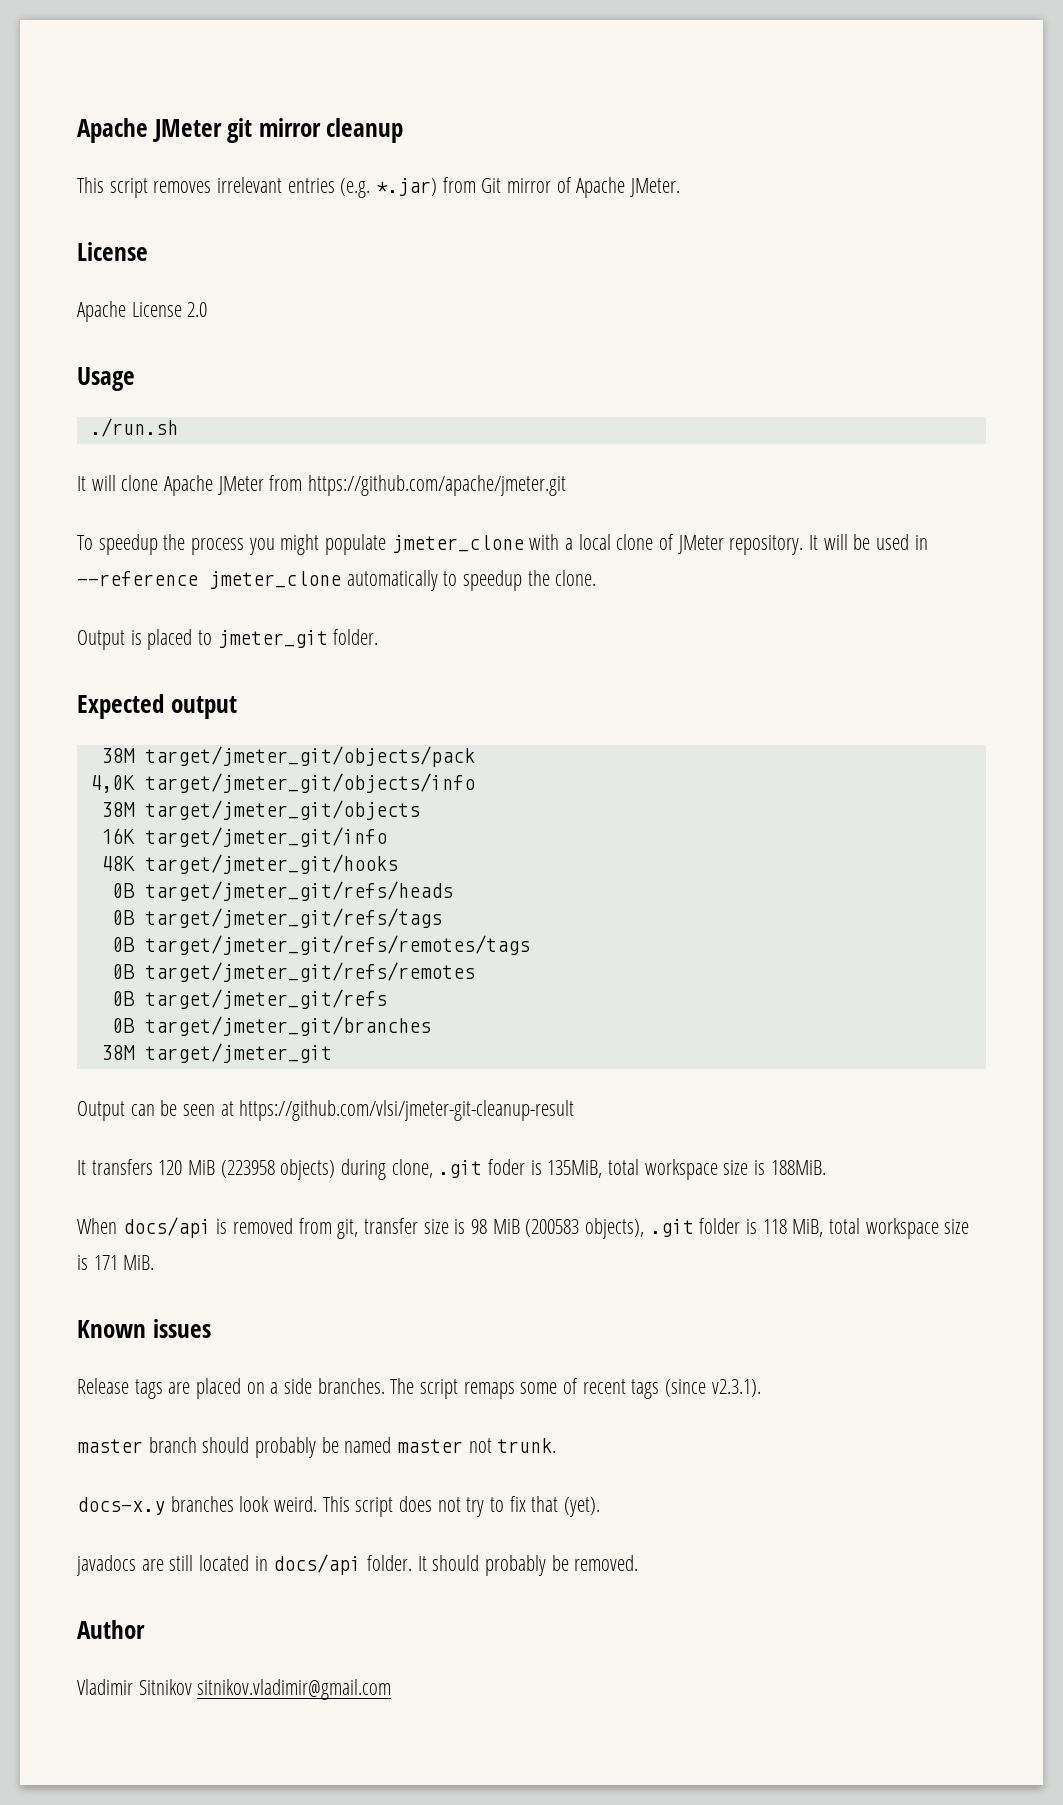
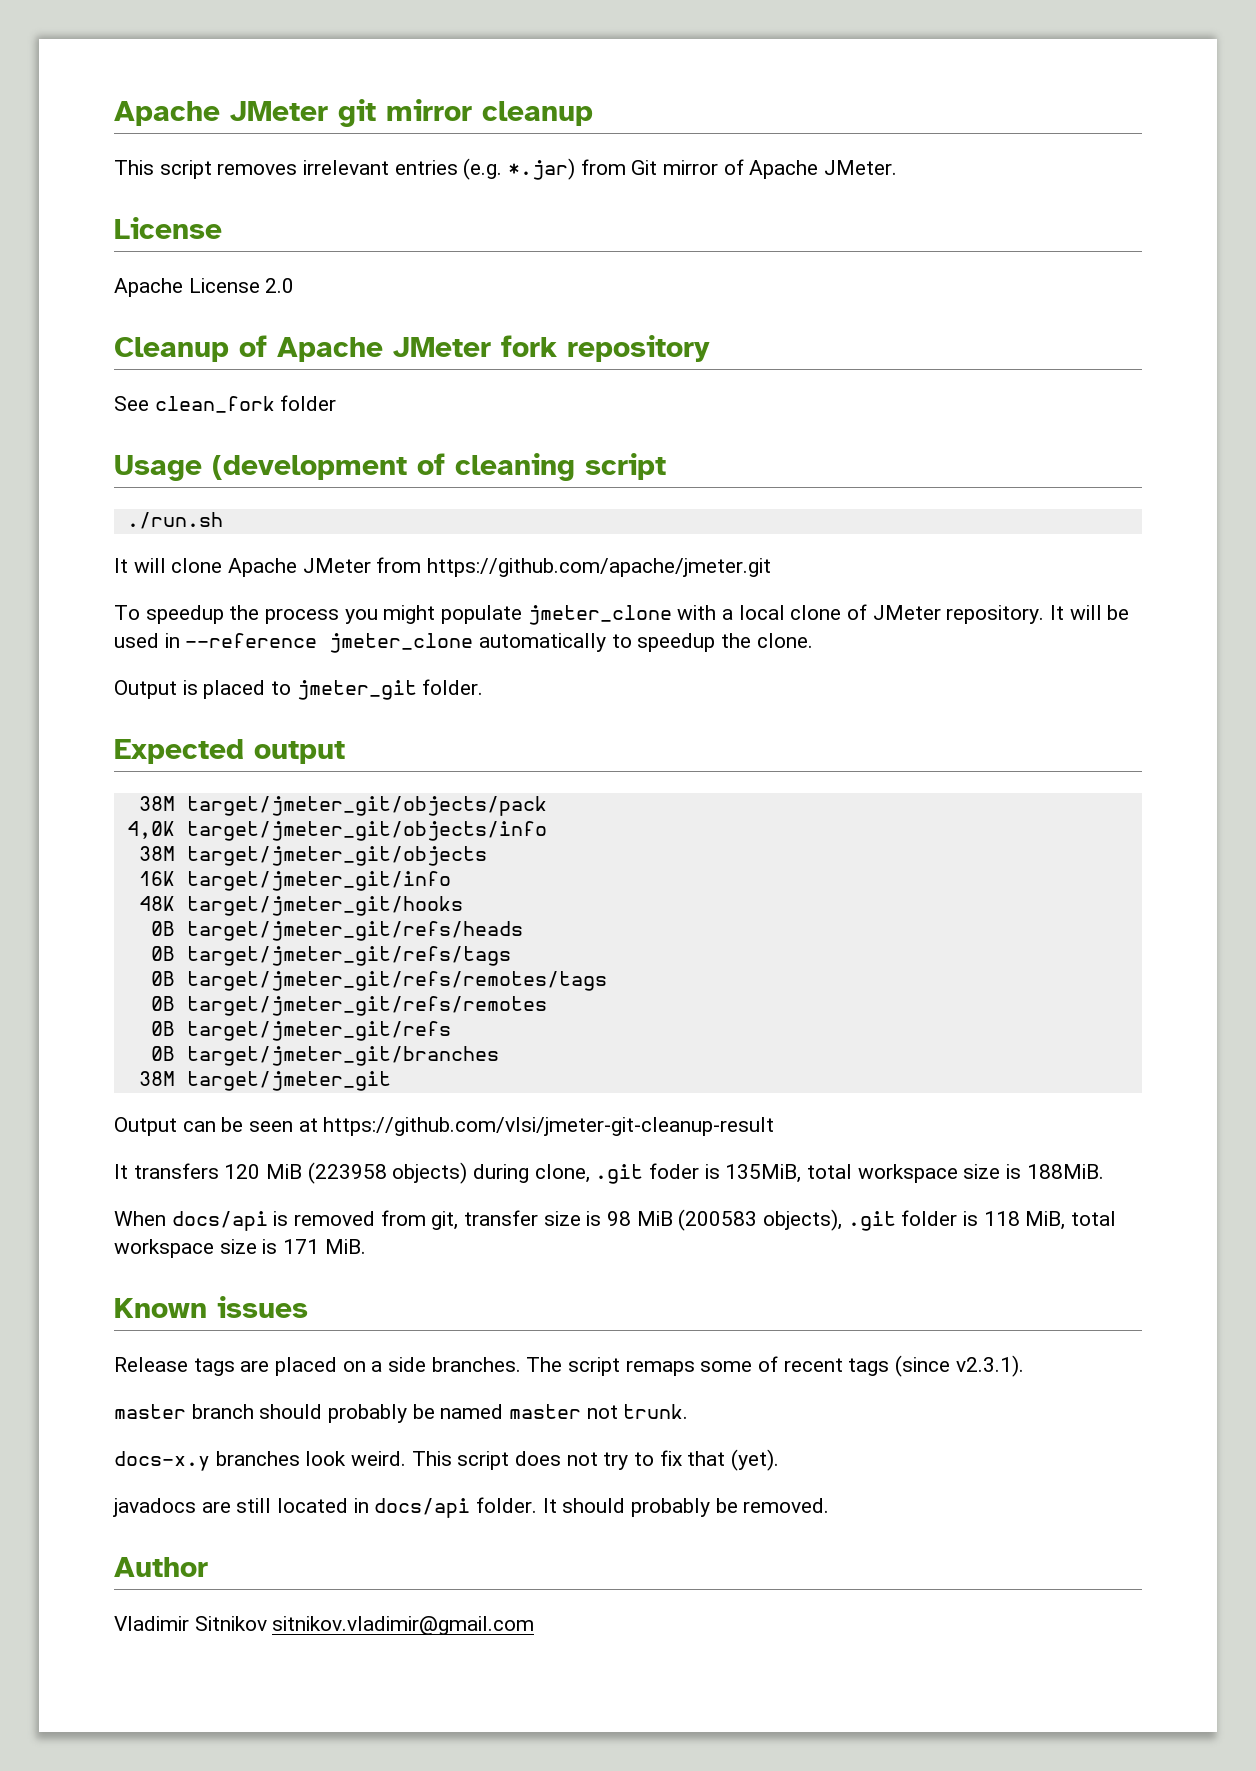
- Usage
+ Cleanup of Apache JMeter fork repository
+ See clean_fork folder
+ Usage (development of cleaning script

